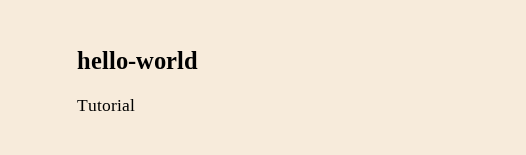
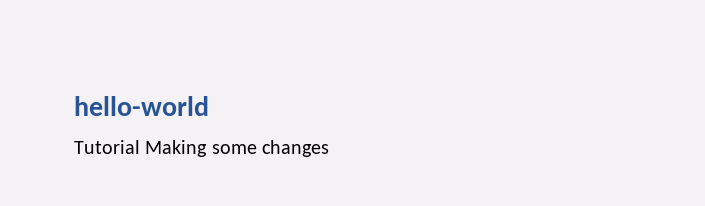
- Tutorial
+ Tutorial Making some changes

